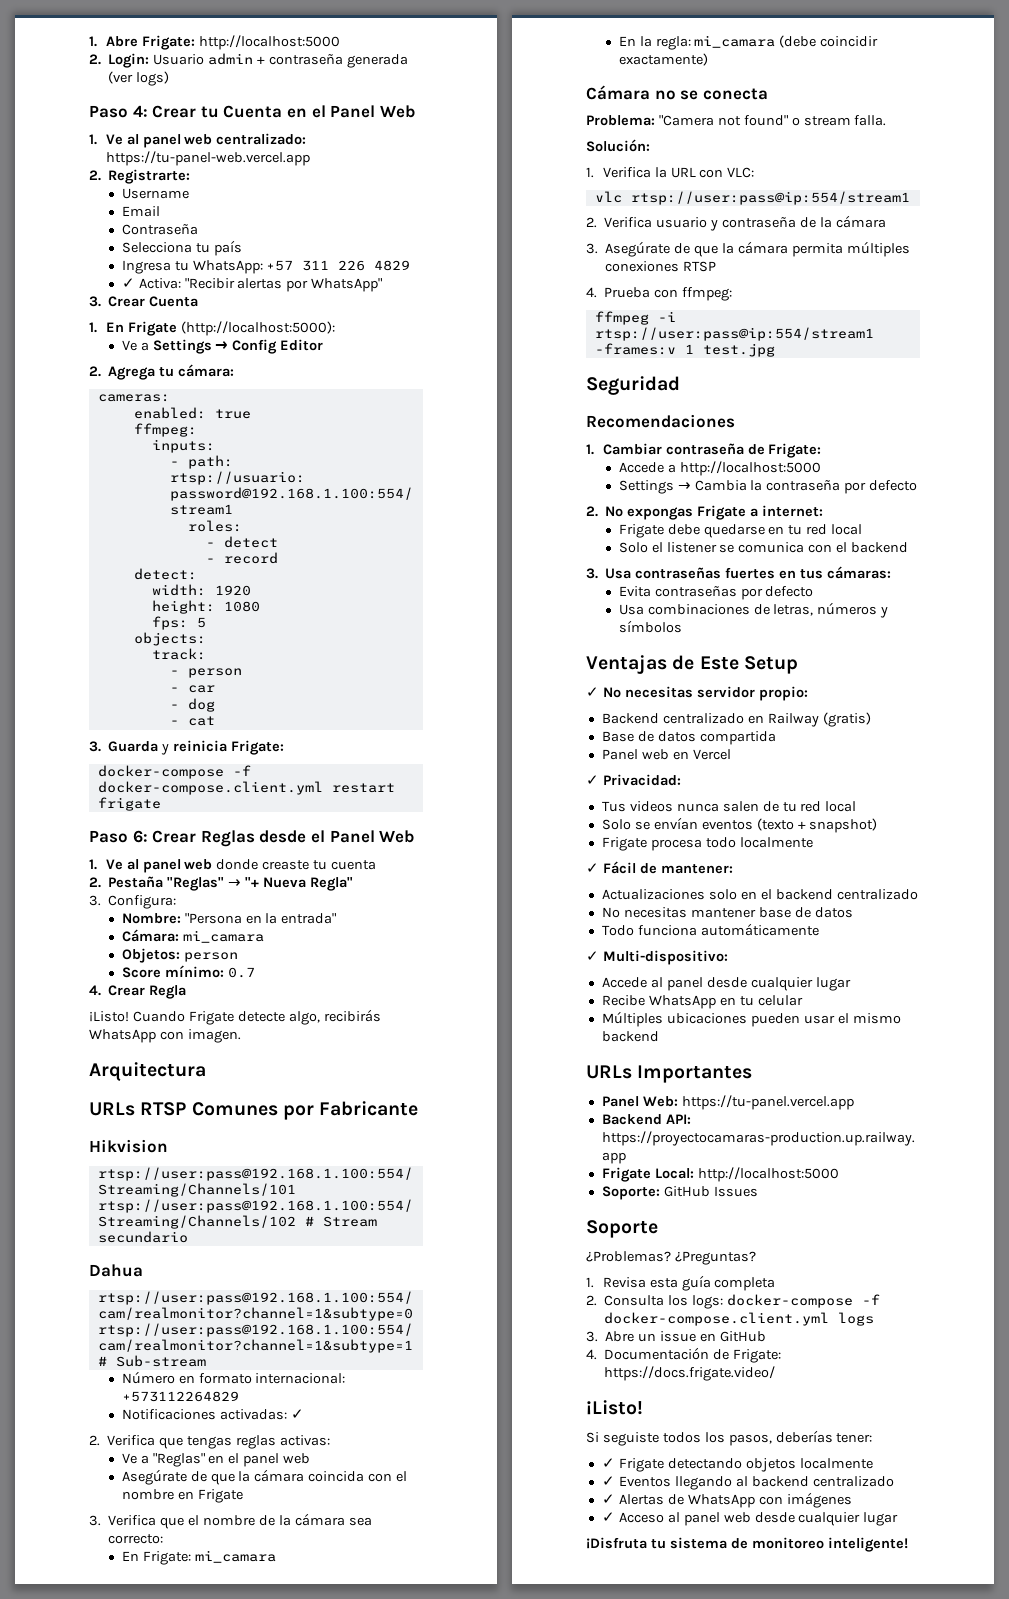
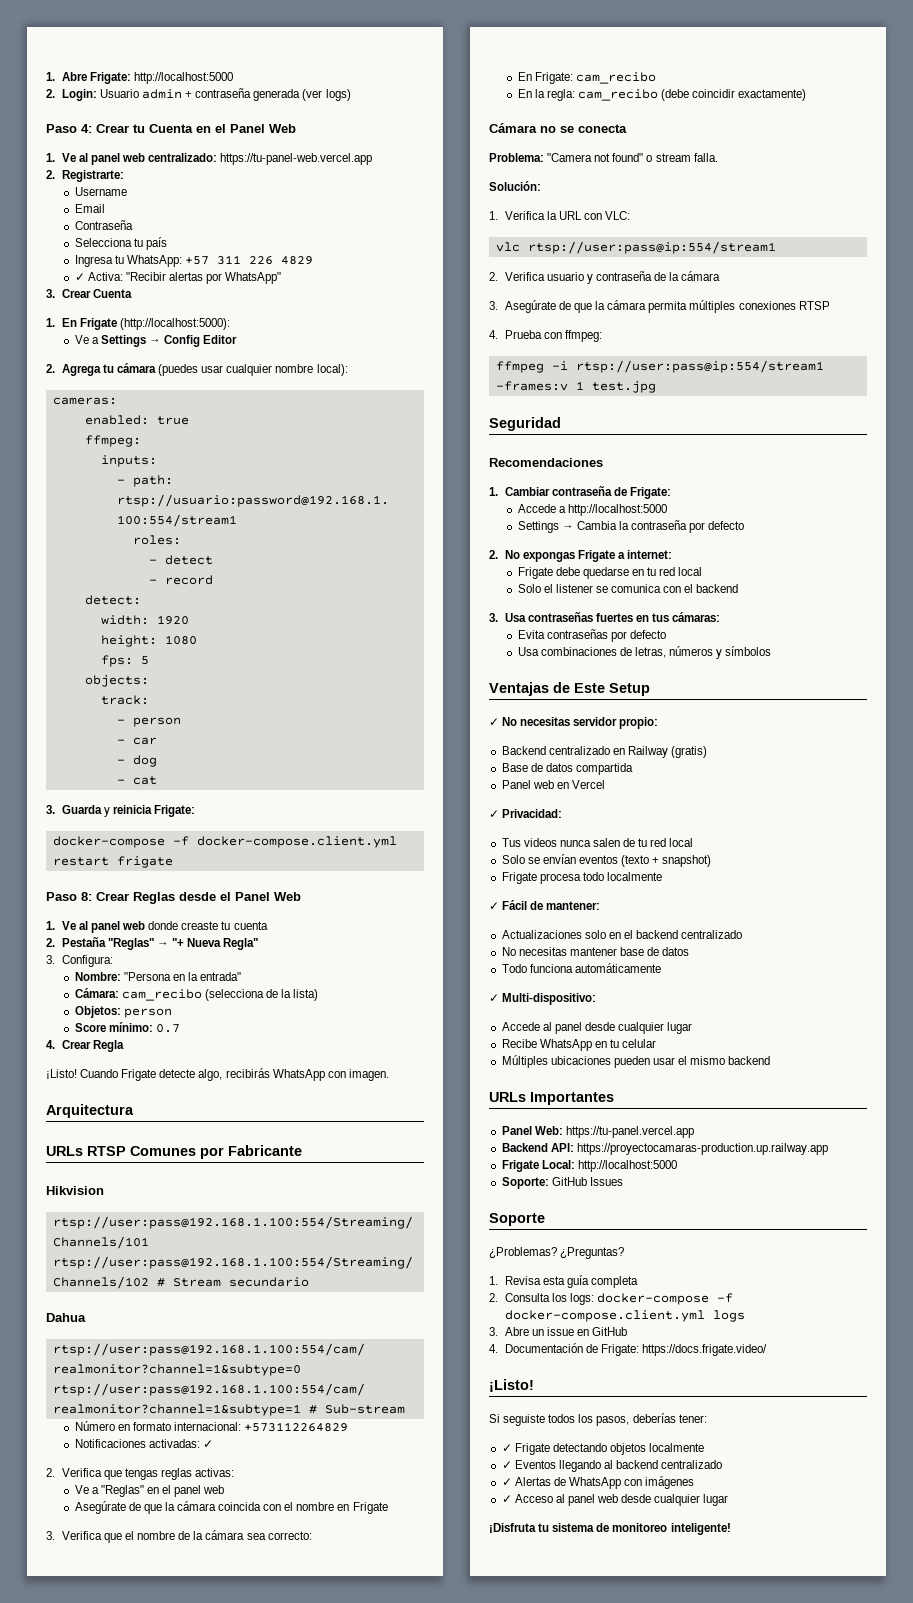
- 2. Agrega tu cámara:
+ 2. Agrega tu cámara (puedes usar cualquier nombre local):
- Paso 6: Crear Reglas desde el Panel Web
+ Paso 8: Crear Reglas desde el Panel Web
- Cámara: mi_camara
+ Cámara: cam_recibo (selecciona de la lista)
- En Frigate: mi_camara
+ En Frigate: cam_recibo
- En la regla: mi_camara (debe coincidir exactamente)
+ En la regla: cam_recibo (debe coincidir exactamente)

